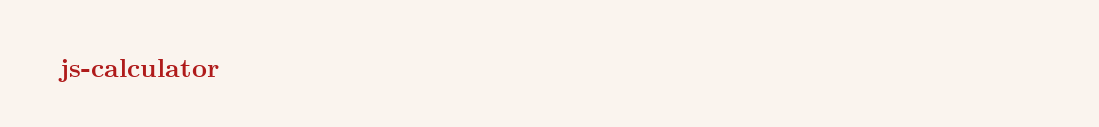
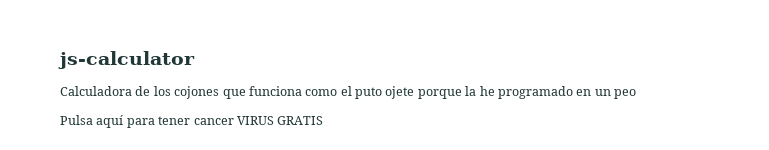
+ Calculadora de los cojones que funciona como el puto ojete porque la he programado en un peo
+ Pulsa aquí para tener cancer VIRUS GRATIS

